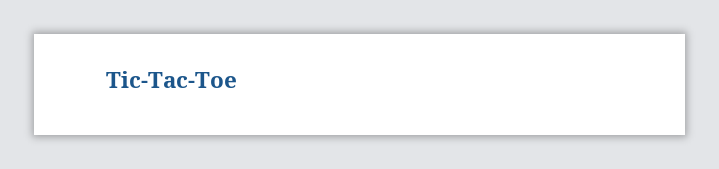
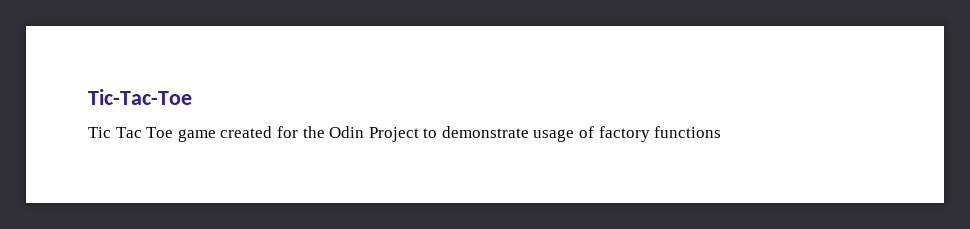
+ Tic Tac Toe game created for the Odin Project to demonstrate usage of factory functions

